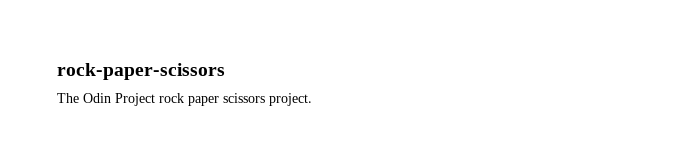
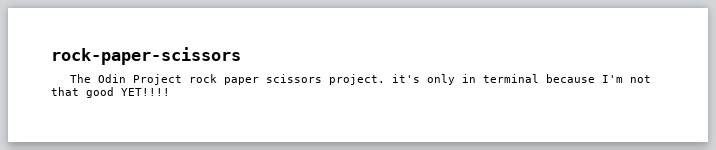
- The Odin Project rock paper scissors project.
+ The Odin Project rock paper scissors project. it's only in terminal because I'm not that good YET!!!!

